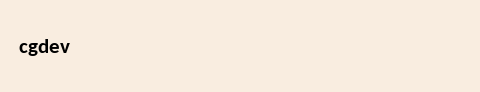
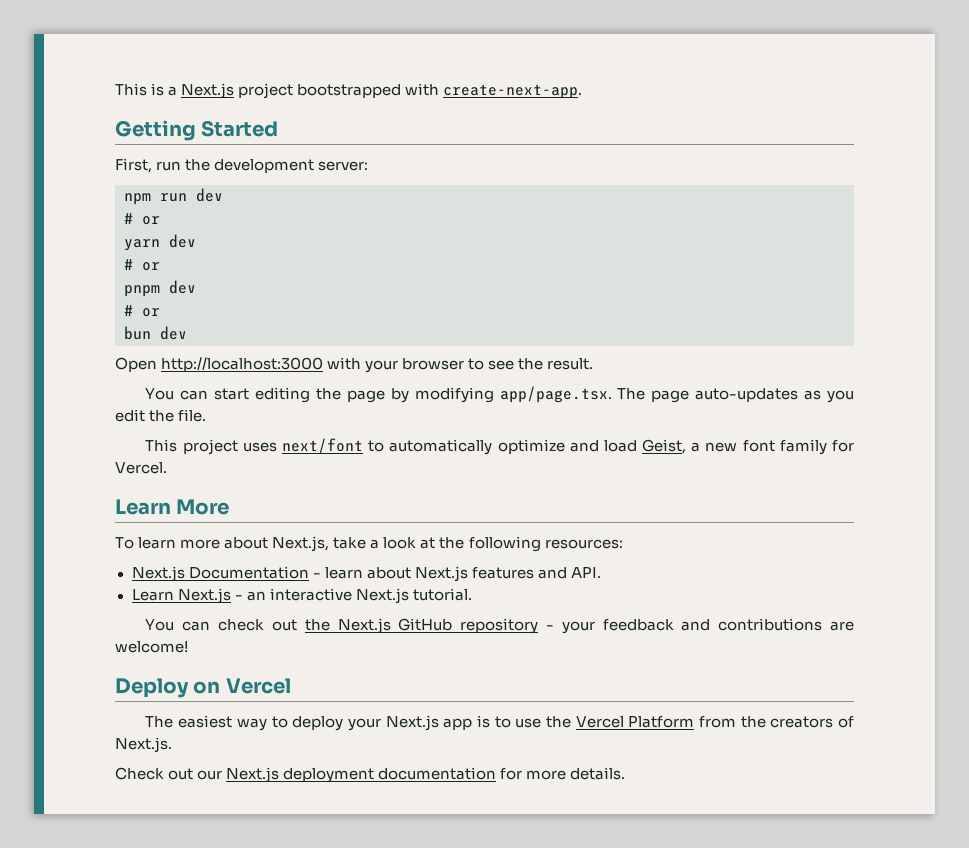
- cgdev
+ This is a Next.js project bootstrapped with create-next-app.
+ Getting Started
+ First, run the development server:
+ npm run dev
+ # or
+ yarn dev
+ # or
+ pnpm dev
+ # or
+ bun dev
+ Open http://localhost:3000 with your browser to see the result.
+ You can start editing the page by modifying app/page.tsx. The page auto-updates as you edit the file.
+ This project uses next/font to automatically optimize and load Geist, a new font family for Vercel.
+ Learn More
+ To learn more about Next.js, take a look at the following resources:
+ Next.js Documentation - learn about Next.js features and API.
+ Learn Next.js - an interactive Next.js tutorial.
+ You can check out the Next.js GitHub repository - your feedback and contributions are welcome!
+ Deploy on Vercel
+ The easiest way to deploy your Next.js app is to use the Vercel Platform from the creators of Next.js.
+ Check out our Next.js deployment documentation for more details.

